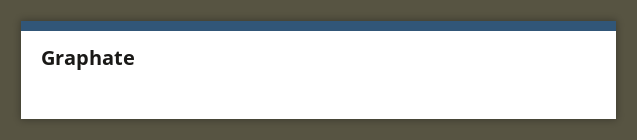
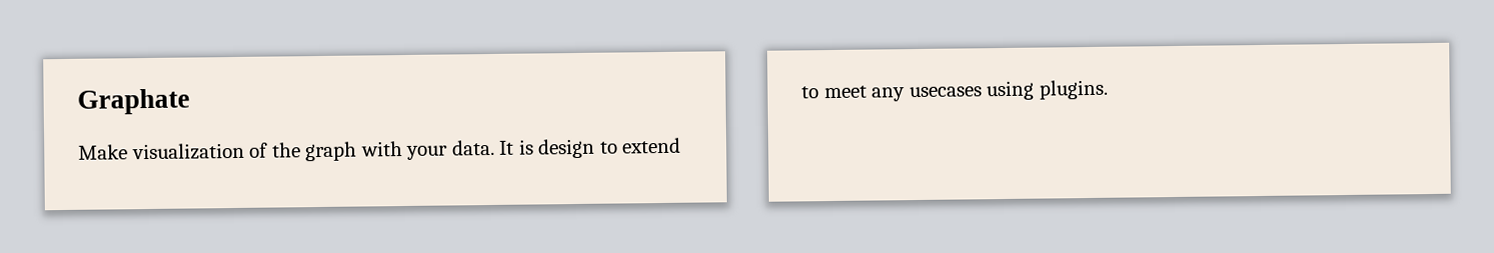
+ Make visualization of the graph with your data. It is design to extend to meet any usecases using plugins.

